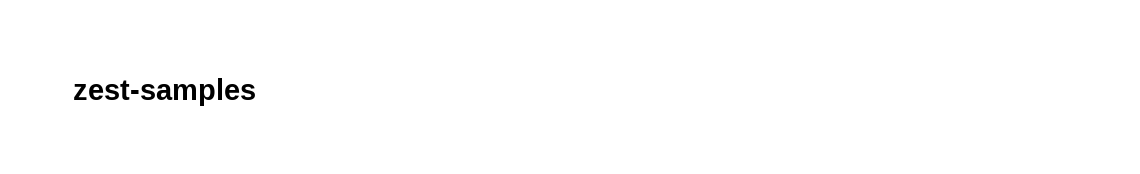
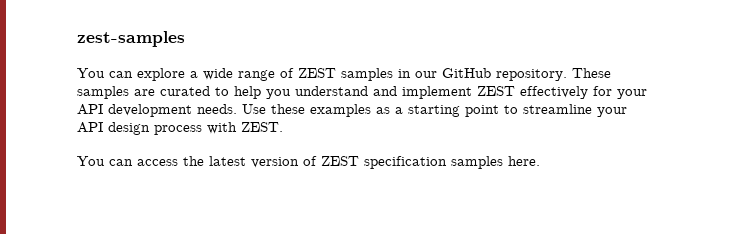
+ You can explore a wide range of ZEST samples in our GitHub repository. These samples are curated to help you understand and implement ZEST effectively for your API development needs. Use these examples as a starting point to streamline your API design process with ZEST.
+ You can access the latest version of ZEST specification samples here.

